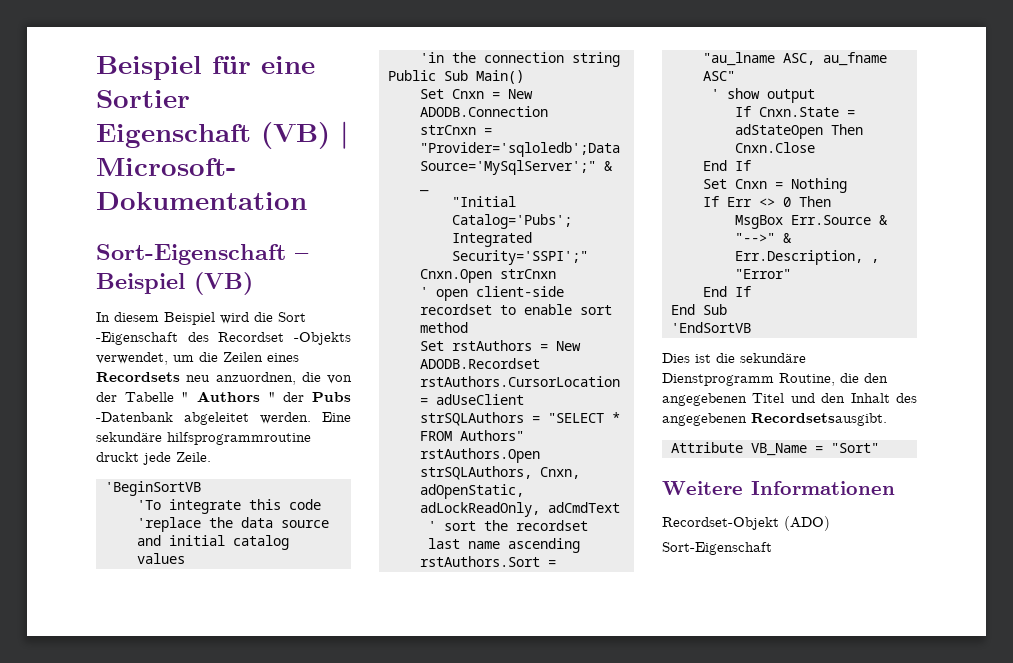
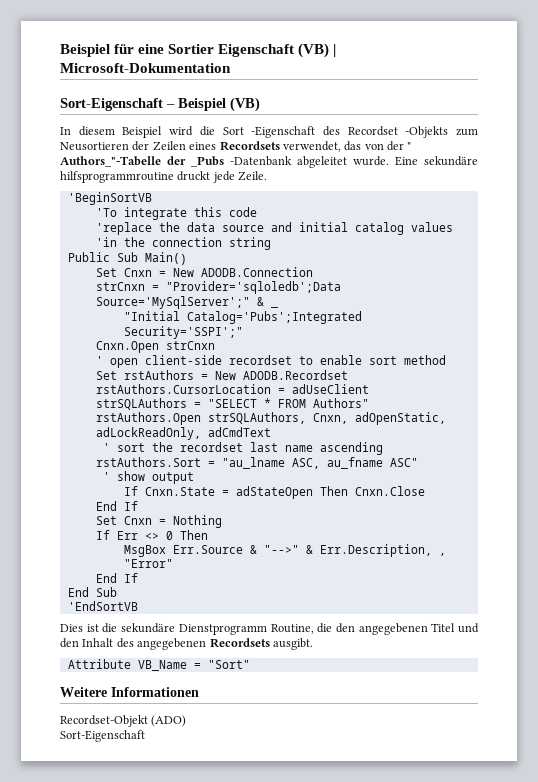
- In diesem Beispiel wird die Sort -Eigenschaft des Recordset -Objekts verwendet, um die Zeilen eines Recordsets neu anzuordnen, die von der Tabelle " Authors " der Pubs -Datenbank abgeleitet werden.
+ In diesem Beispiel wird die Sort -Eigenschaft des Recordset -Objekts zum Neusortieren der Zeilen eines Recordsets verwendet, das von der " Authors_"-Tabelle der _Pubs -Datenbank abgeleitet wurde.
- Dies ist die sekundäre Dienstprogramm Routine, die den angegebenen Titel und den Inhalt des angegebenen Recordsetsausgibt.
+ Dies ist die sekundäre Dienstprogramm Routine, die den angegebenen Titel und den Inhalt des angegebenen Recordsets ausgibt.

